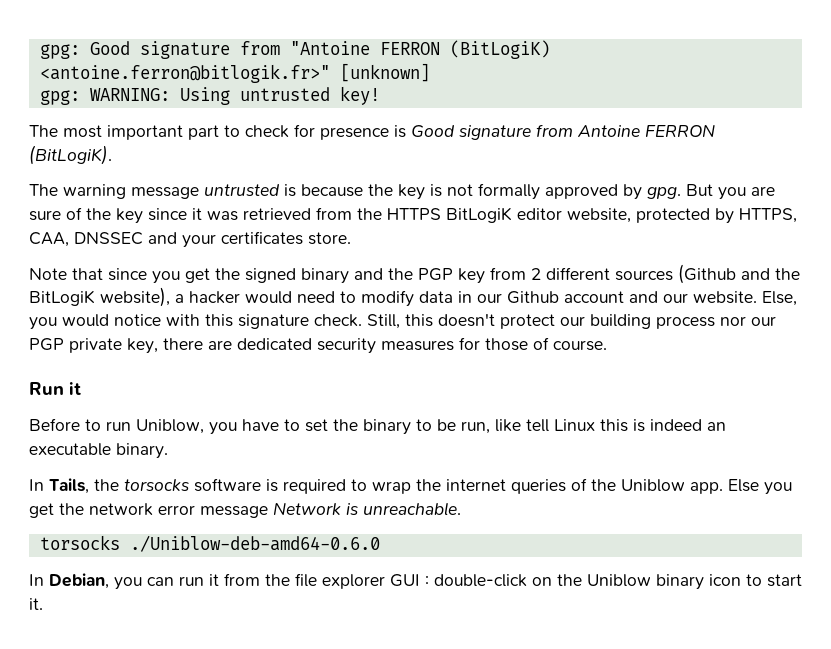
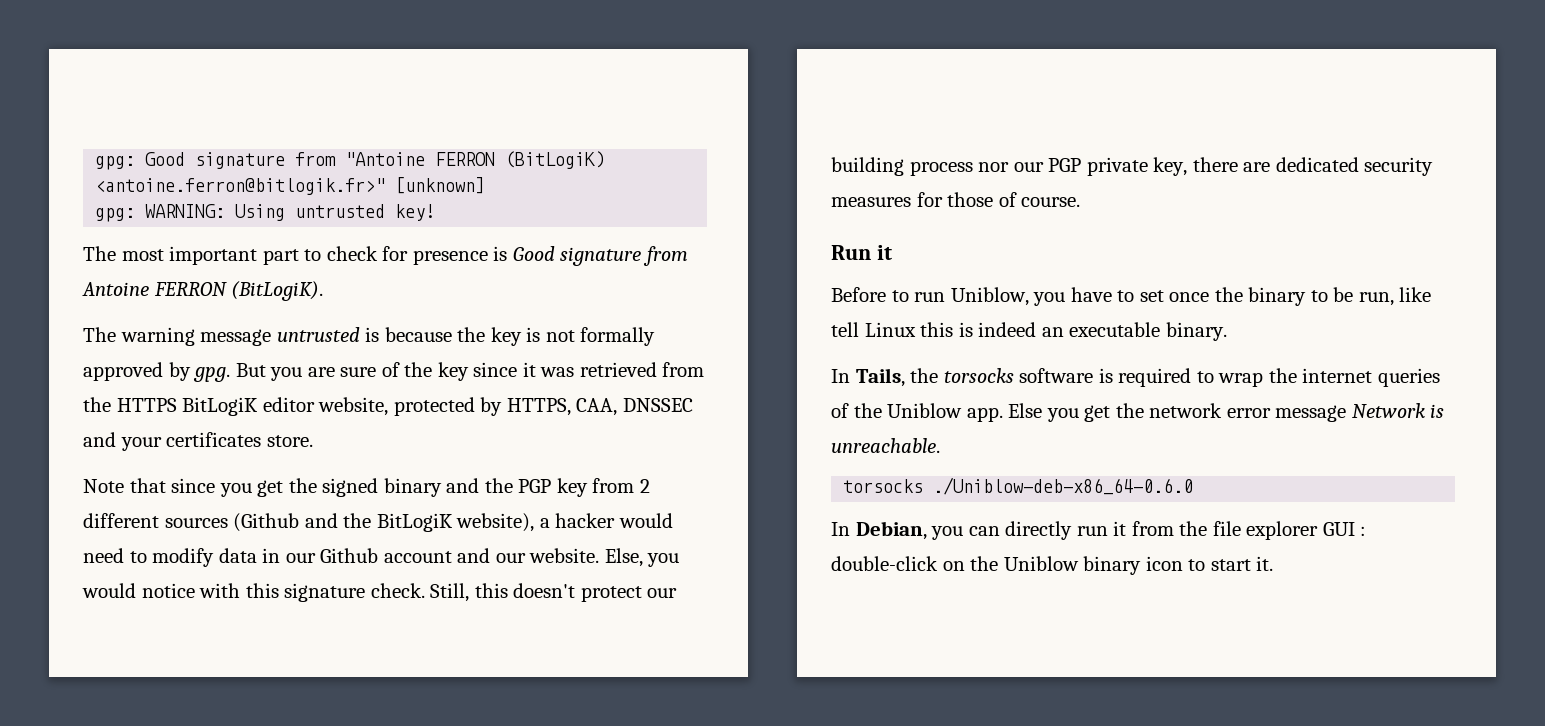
- Before to run Uniblow, you have to set the binary to be run, like tell Linux this is indeed an executable binary.
+ Before to run Uniblow, you have to set once the binary to be run, like tell Linux this is indeed an executable binary.
- torsocks ./Uniblow-deb-amd64-0.6.0
+ torsocks ./Uniblow-deb-x86_64-0.6.0
- In Debian, you can run it from the file explorer GUI : double-click on the Uniblow binary icon to start it.
+ In Debian, you can directly run it from the file explorer GUI : double-click on the Uniblow binary icon to start it.

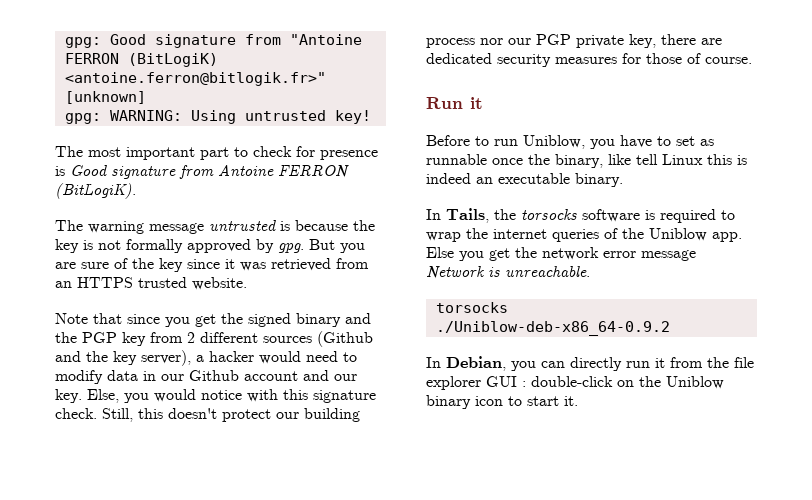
- But you are sure of the key since it was retrieved from the HTTPS BitLogiK editor website, protected by HTTPS, CAA, DNSSEC and your certificates store.
+ But you are sure of the key since it was retrieved from an HTTPS trusted website.
- Note that since you get the signed binary and the PGP key from 2 different sources (Github and the BitLogiK website), a hacker would need to modify data in our Github account and our website.
+ Note that since you get the signed binary and the PGP key from 2 different sources (Github and the key server), a hacker would need to modify data in our Github account and our key.
- Before to run Uniblow, you have to set once the binary to be run, like tell Linux this is indeed an executable binary.
+ Before to run Uniblow, you have to set as runnable once the binary, like tell Linux this is indeed an executable binary.
- torsocks ./Uniblow-deb-x86_64-0.6.0
+ torsocks ./Uniblow-deb-x86_64-0.9.2

